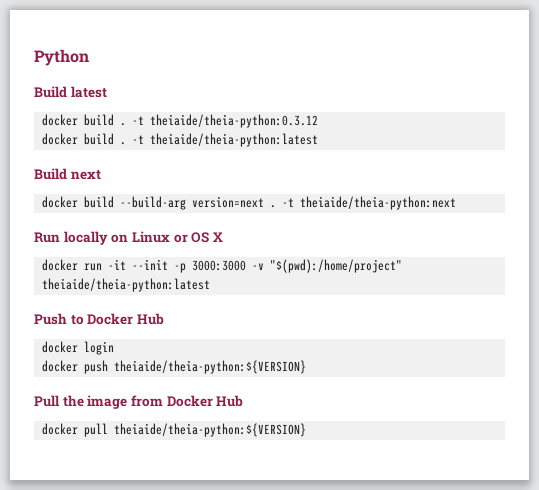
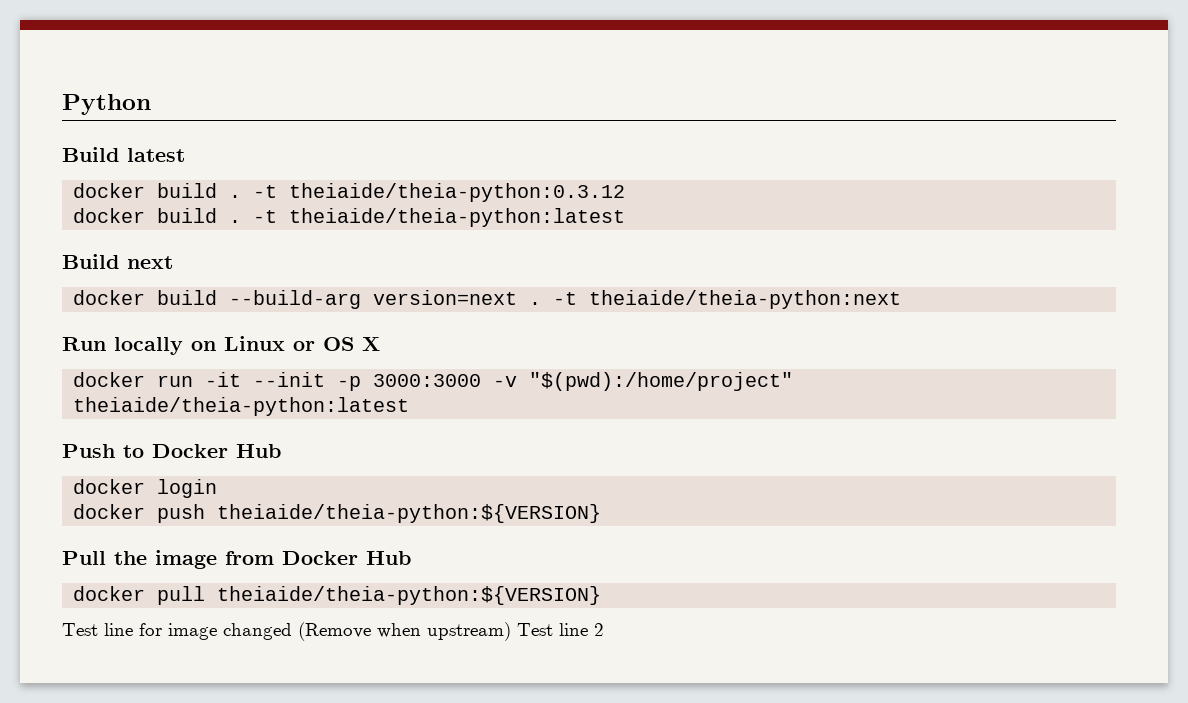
+ Test line for image changed (Remove when upstream) Test line 2

